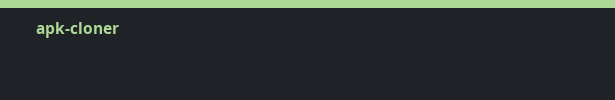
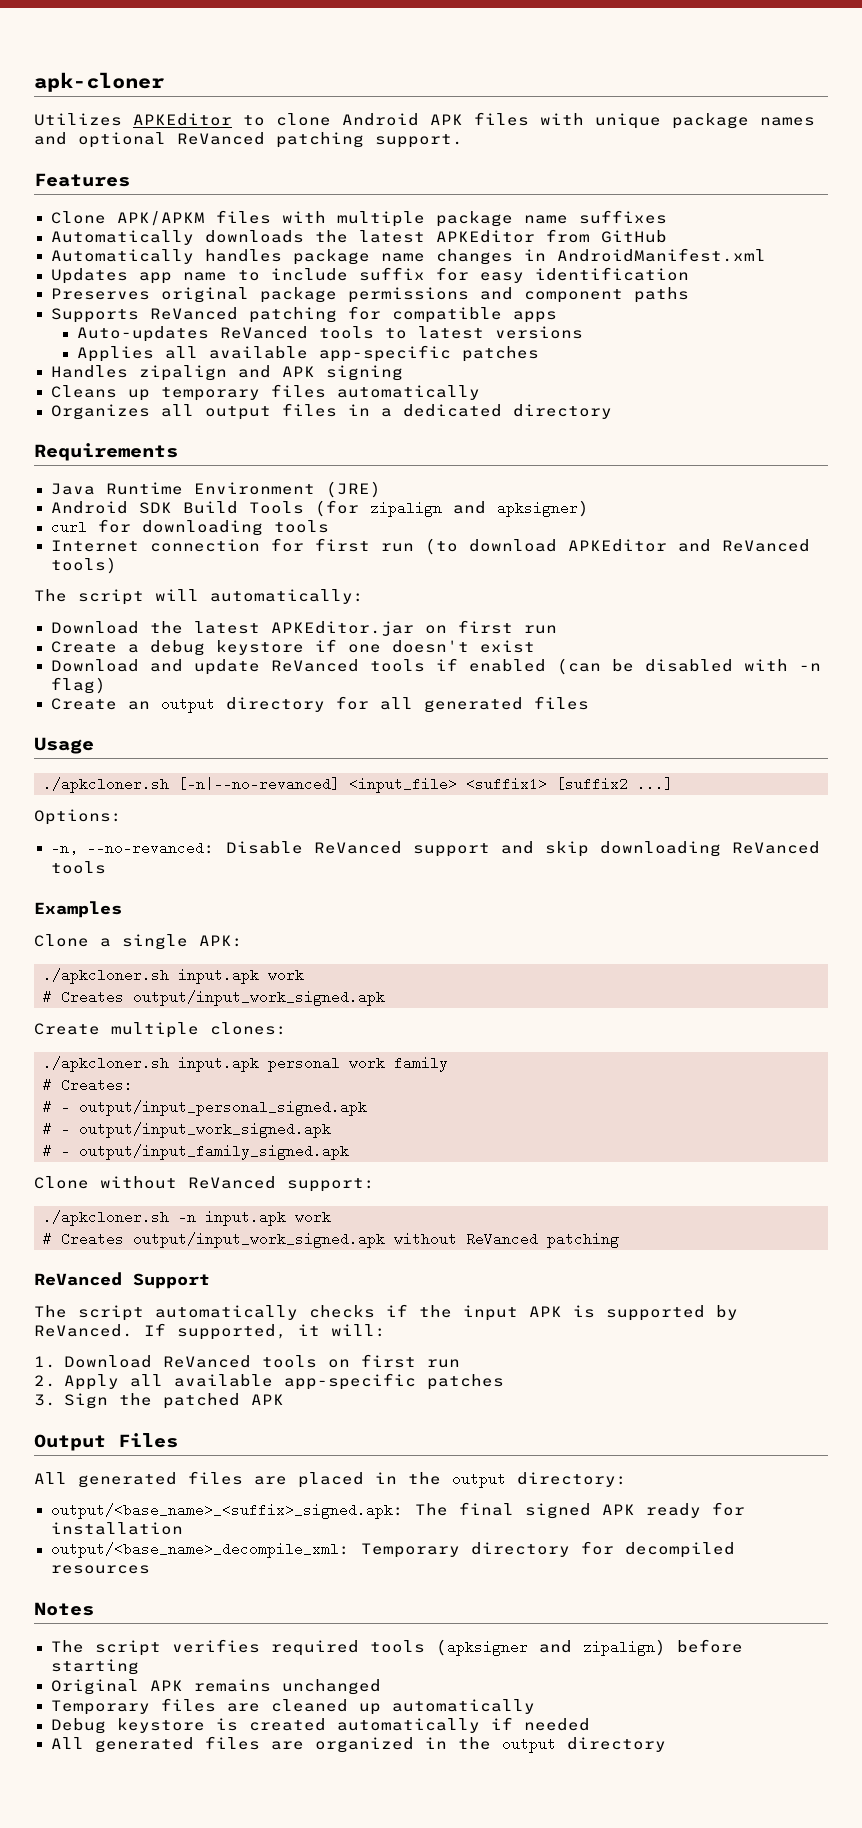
+ Utilizes APKEditor to clone Android APK files with unique package names and optional ReVanced patching support.
+ Features
+ Clone APK/APKM files with multiple package name suffixes
+ Automatically downloads the latest APKEditor from GitHub
+ Automatically handles package name changes in AndroidManifest.xml
+ Updates app name to include suffix for easy identification
+ Preserves original package permissions and component paths
+ Supports ReVanced patching for compatible apps
+ Auto-updates ReVanced tools to latest versions
+ Applies all available app-specific patches
+ Handles zipalign and APK signing
+ Cleans up temporary files automatically
+ Organizes all output files in a dedicated directory
+ Requirements
+ Java Runtime Environment (JRE)
+ Android SDK Build Tools (for zipalign and apksigner)
+ curl for downloading tools
+ Internet connection for first run (to download APKEditor and ReVanced tools)
+ The script will automatically:
+ Download the latest APKEditor.jar on first run
+ Create a debug keystore if one doesn't exist
+ Download and update ReVanced tools if enabled (can be disabled with -n flag)
+ Create an output directory for all generated files
+ Usage
+ ./apkcloner.sh [-n|--no-revanced] <input_file> <suffix1> [suffix2 ...]
+ Options:
+ -n, --no-revanced: Disable ReVanced support and skip downloading ReVanced tools
+ Examples
+ Clone a single APK:
+ ./apkcloner.sh input.apk work
+ # Creates output/input_work_signed.apk
+ Create multiple clones:
+ ./apkcloner.sh input.apk personal work family
+ # Creates:
+ # - output/input_personal_signed.apk
+ # - output/input_work_signed.apk
+ # - output/input_family_signed.apk
+ Clone without ReVanced support:
+ ./apkcloner.sh -n input.apk work
+ # Creates output/input_work_signed.apk without ReVanced patching
+ ReVanced Support
+ The script automatically checks if the input APK is supported by ReVanced. If supported, it will:
+ 1. Download ReVanced tools on first run
+ 2. Apply all available app-specific patches
+ 3. Sign the patched APK
+ Output Files
+ All generated files are placed in the output directory:
+ output/<base_name>_<suffix>_signed.apk: The final signed APK ready for installation
+ output/<base_name>_decompile_xml: Temporary directory for decompiled resources
+ Notes
+ The script verifies required tools (apksigner and zipalign) before starting
+ Original APK remains unchanged
+ Temporary files are cleaned up automatically
+ Debug keystore is created automatically if needed
+ All generated files are organized in the output directory

